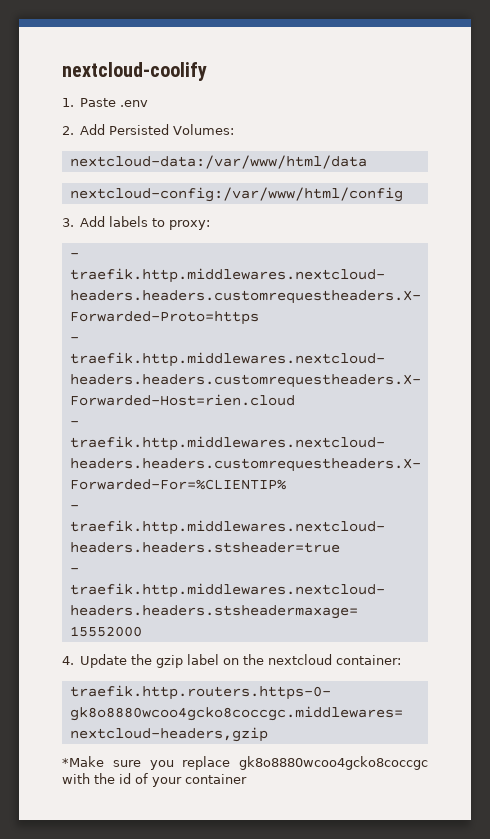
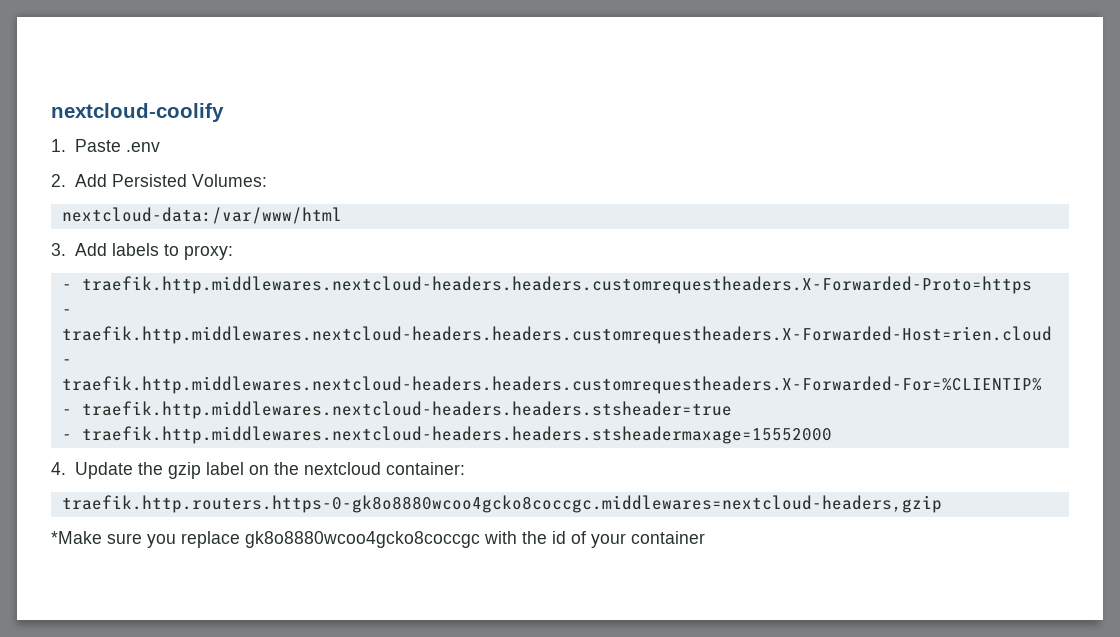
- nextcloud-data:/var/www/html/data
- nextcloud-config:/var/www/html/config
+ nextcloud-data:/var/www/html

